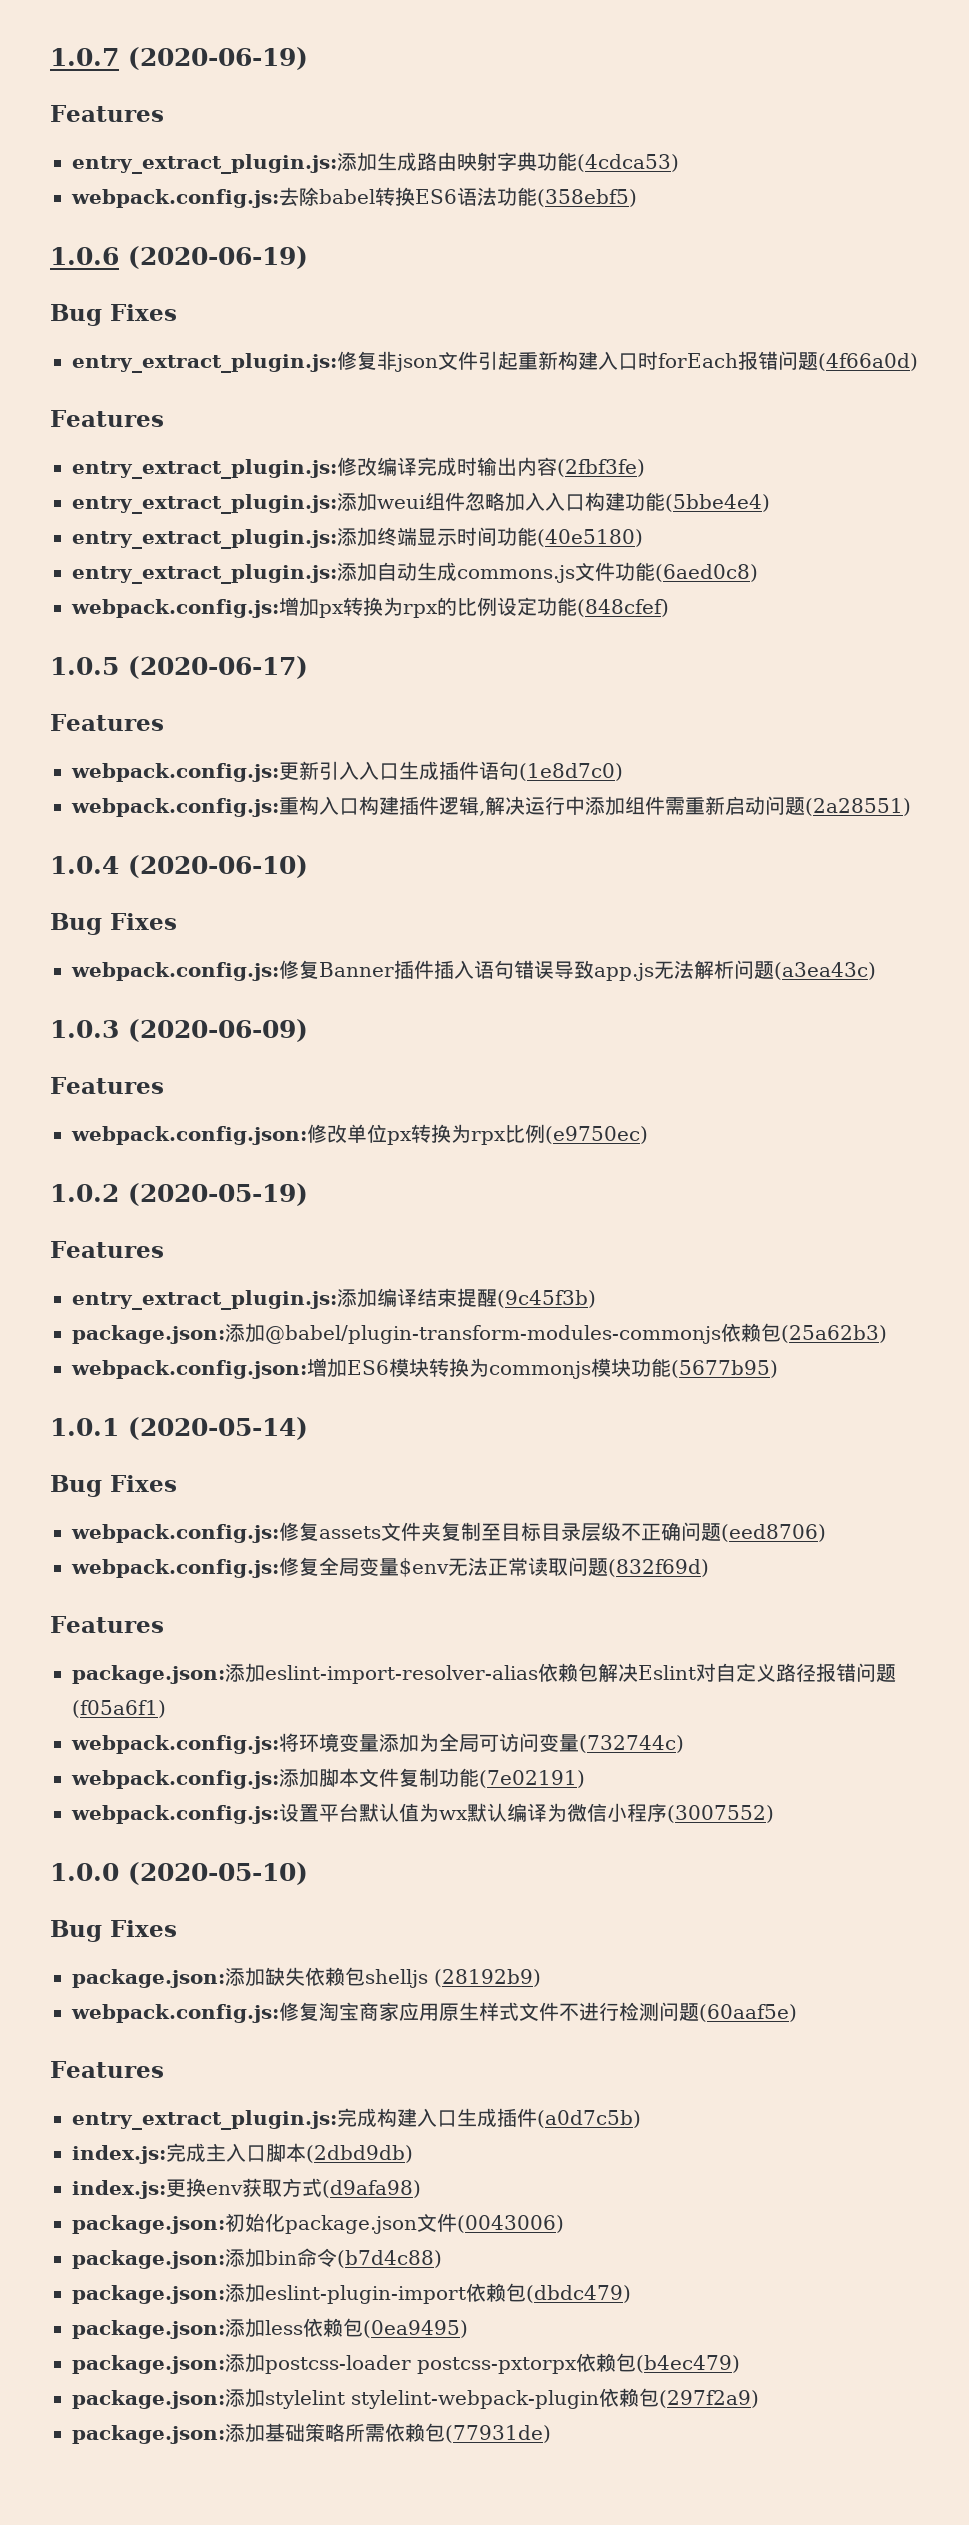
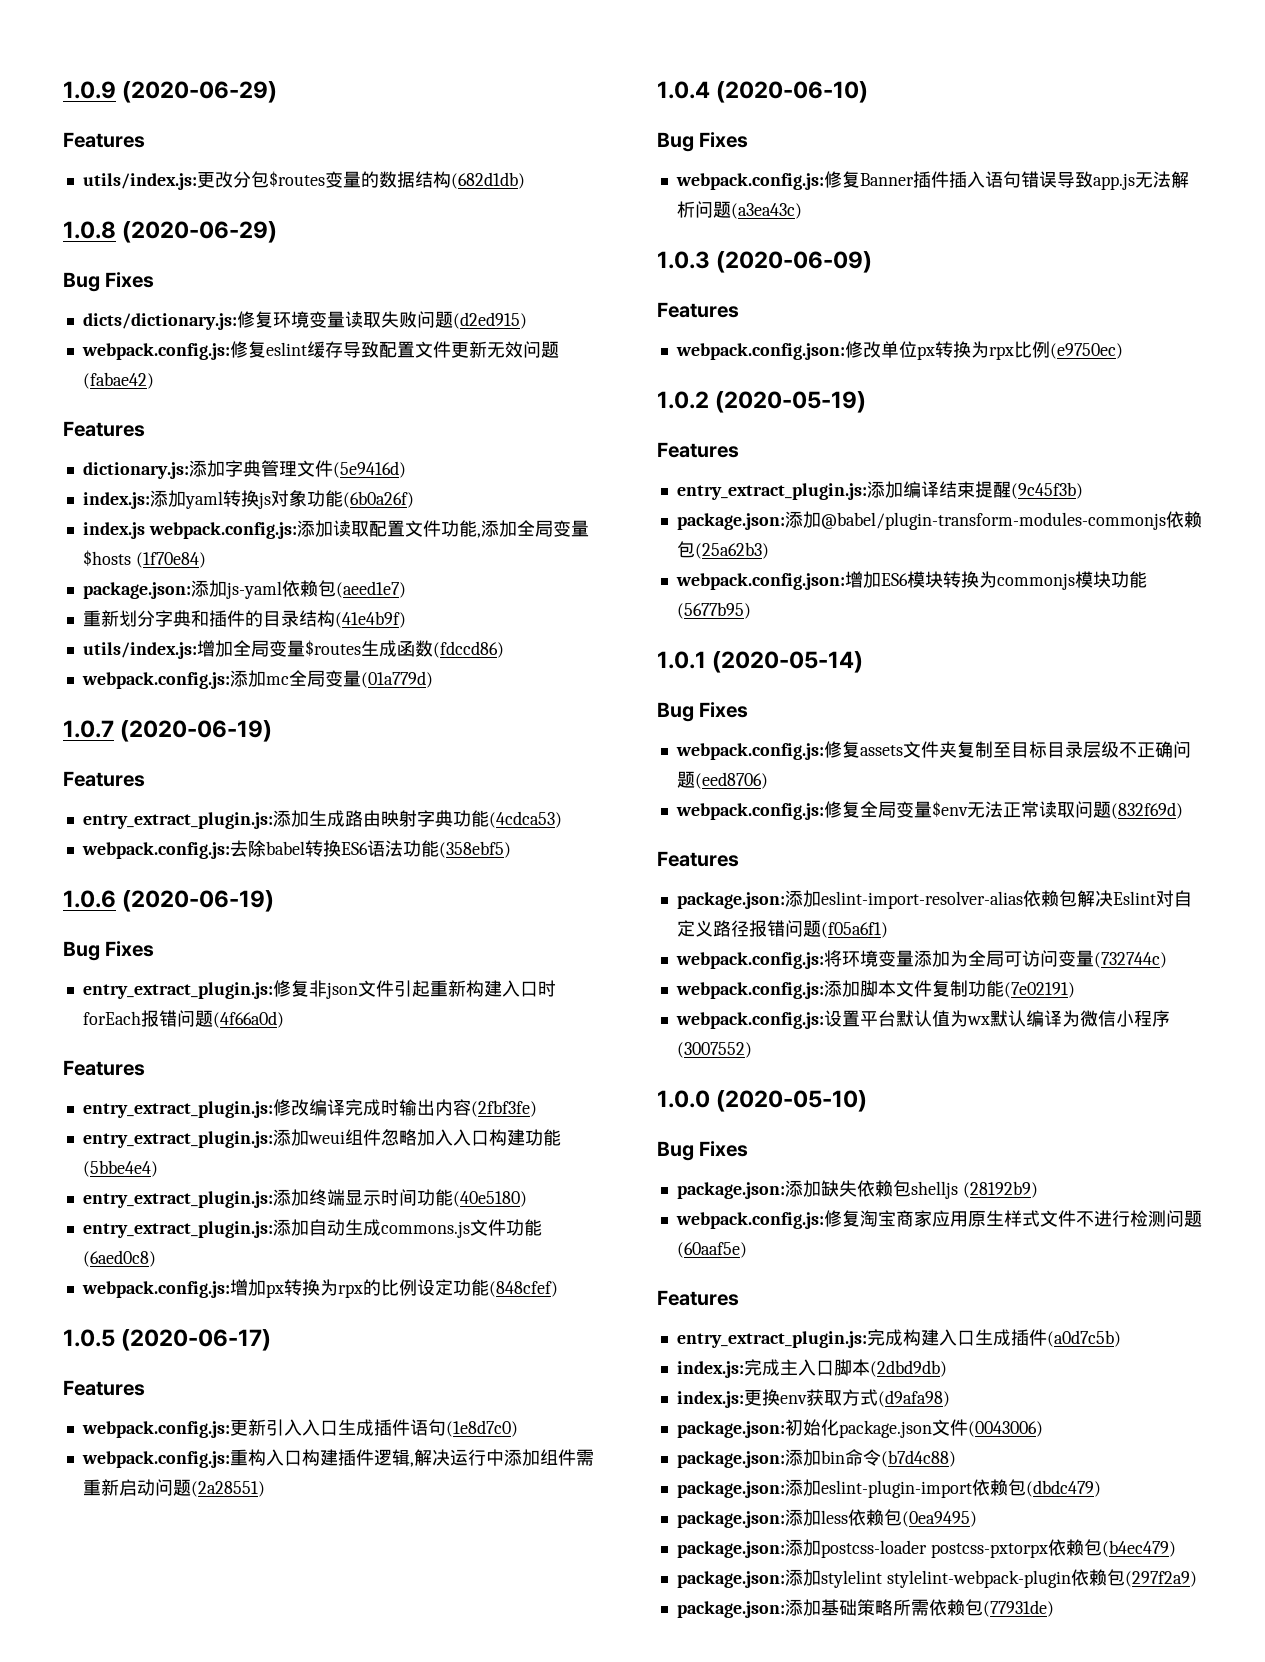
+ 1.0.9 (2020-06-29)
+ Features
+ utils/index.js:更改分包$routes变量的数据结构(682d1db)
+ 1.0.8 (2020-06-29)
+ Bug Fixes
+ dicts/dictionary.js:修复环境变量读取失败问题(d2ed915)
+ webpack.config.js:修复eslint缓存导致配置文件更新无效问题(fabae42)
+ Features
+ dictionary.js:添加字典管理文件(5e9416d)
+ index.js:添加yaml转换js对象功能(6b0a26f)
+ index.js webpack.config.js:添加读取配置文件功能,添加全局变量$hosts (1f70e84)
+ package.json:添加js-yaml依赖包(aeed1e7)
+ 重新划分字典和插件的目录结构(41e4b9f)
+ utils/index.js:增加全局变量$routes生成函数(fdccd86)
+ webpack.config.js:添加mc全局变量(01a779d)

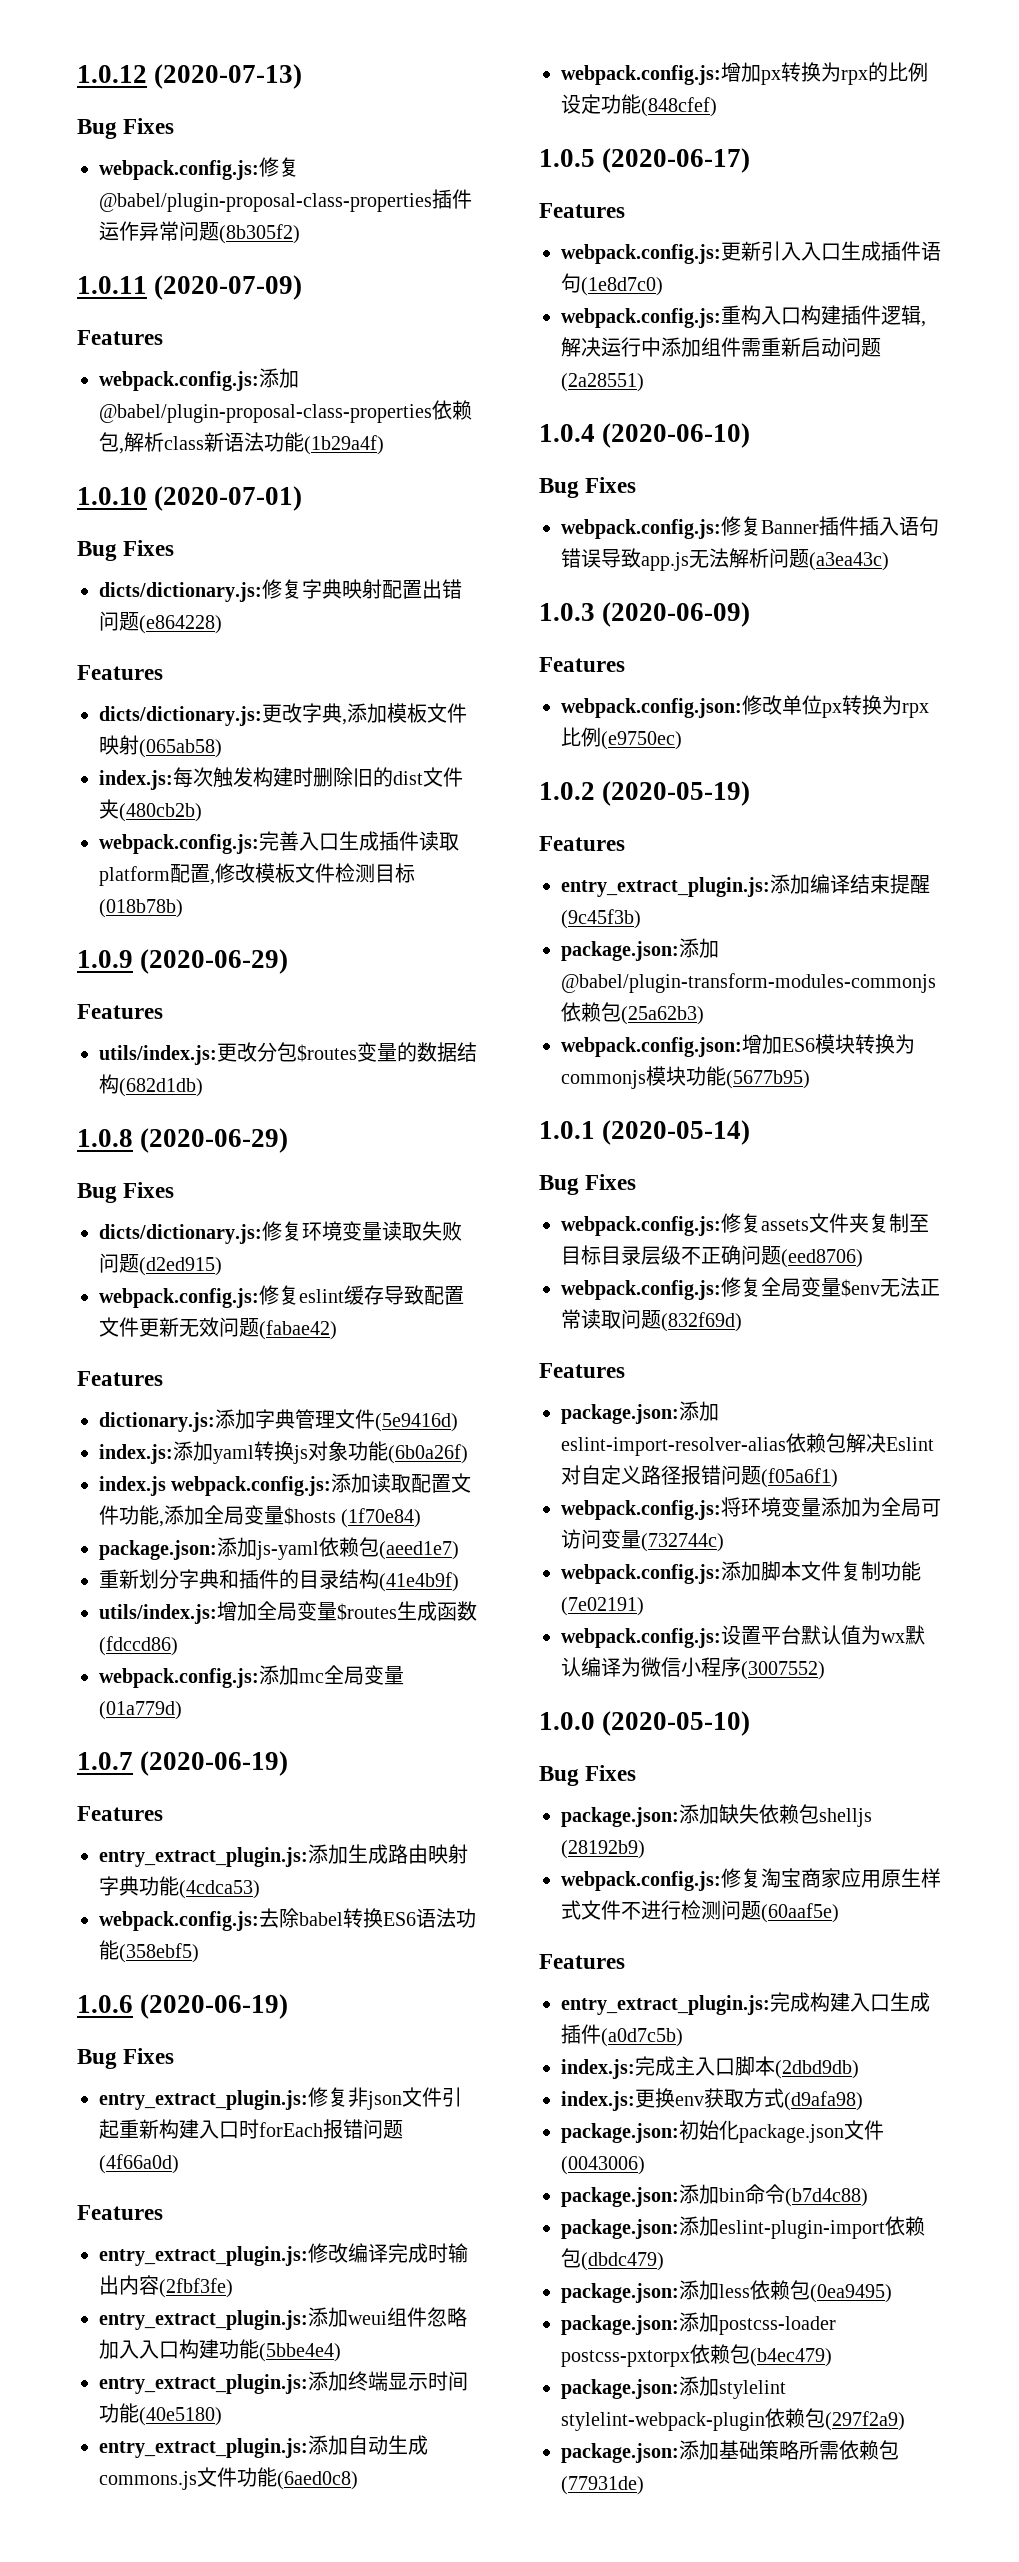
+ 1.0.12 (2020-07-13)
+ Bug Fixes
+ webpack.config.js:修复@babel/plugin-proposal-class-properties插件运作异常问题(8b305f2)
+ 1.0.11 (2020-07-09)
+ Features
+ webpack.config.js:添加@babel/plugin-proposal-class-properties依赖包,解析class新语法功能(1b29a4f)
+ 1.0.10 (2020-07-01)
+ Bug Fixes
+ dicts/dictionary.js:修复字典映射配置出错问题(e864228)
+ Features
+ dicts/dictionary.js:更改字典,添加模板文件映射(065ab58)
+ index.js:每次触发构建时删除旧的dist文件夹(480cb2b)
+ webpack.config.js:完善入口生成插件读取platform配置,修改模板文件检测目标(018b78b)

